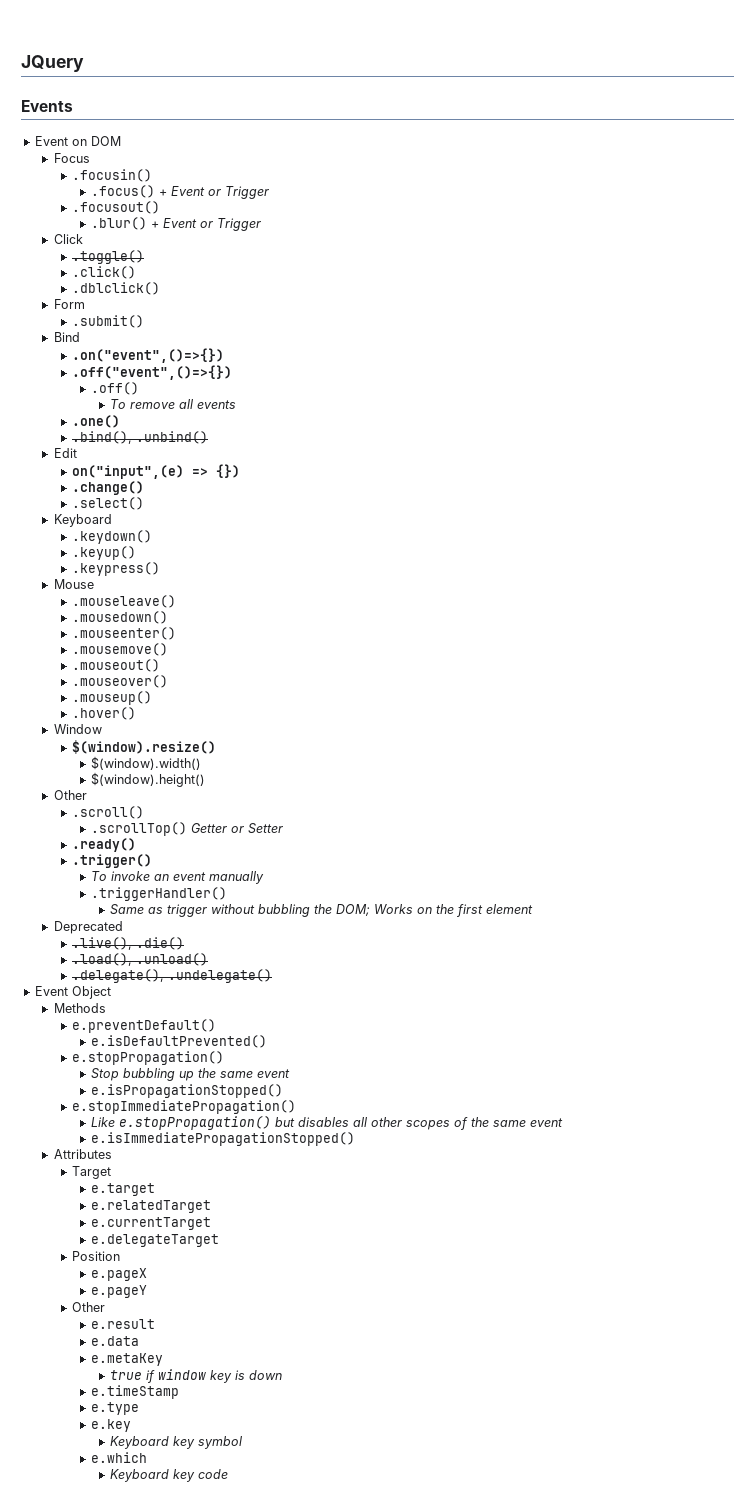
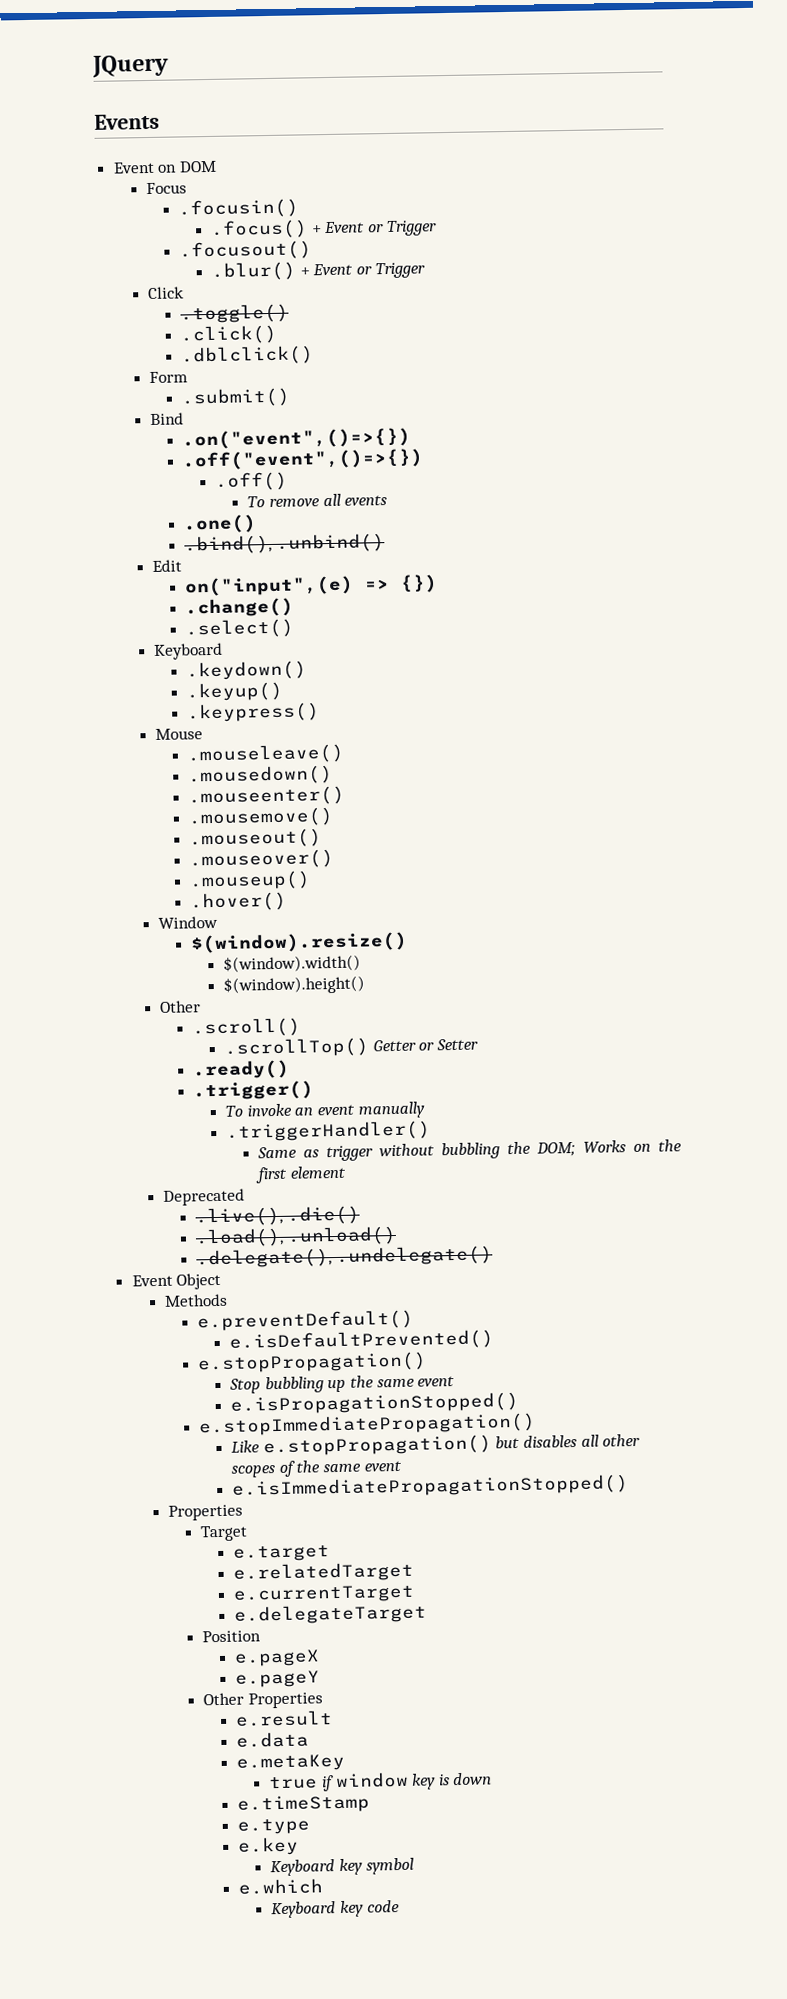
  e.isImmediatePropagationStopped()
- Attributes
+ Properties
  e.pageY
- Other
+ Other Properties

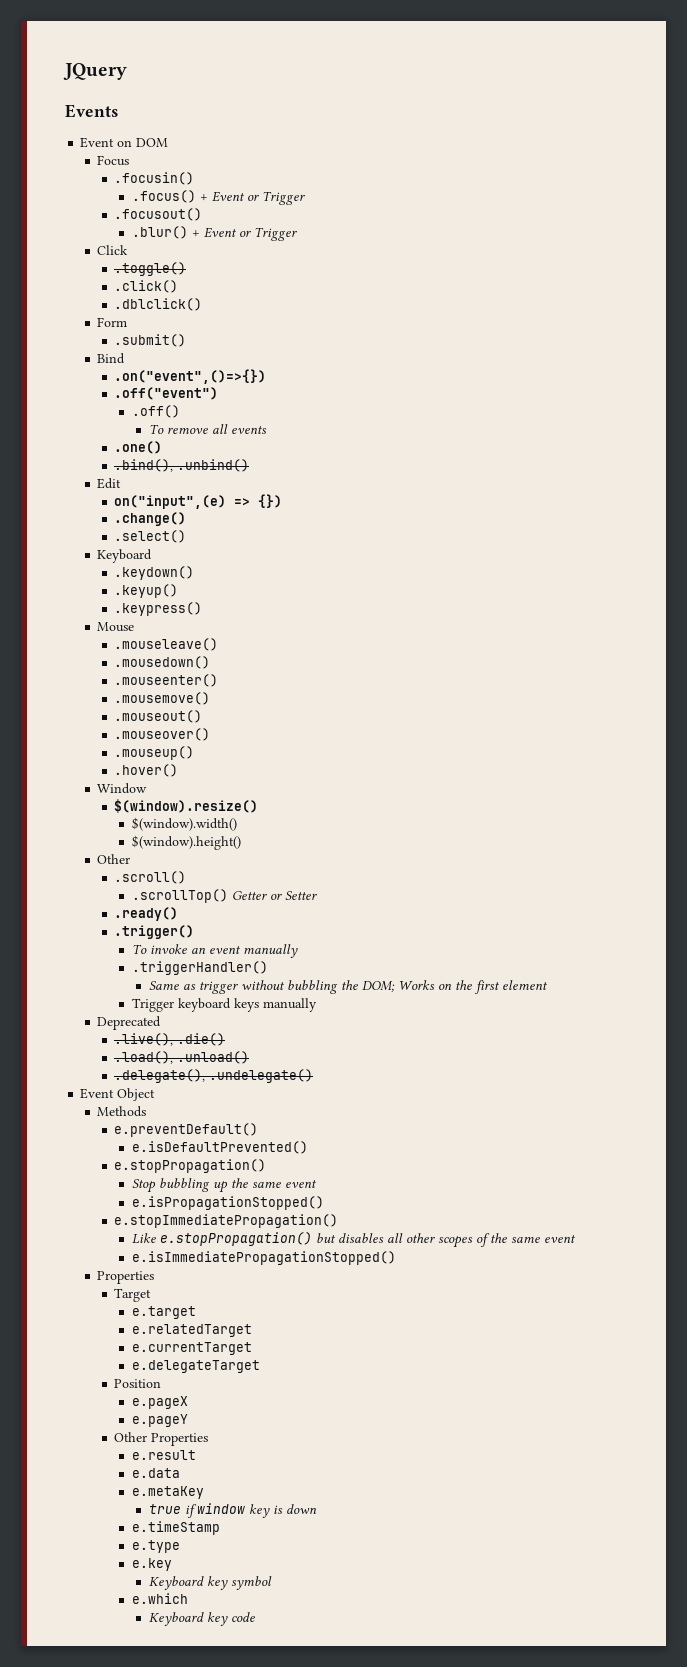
- .off("event",()=>{})
+ .off("event")
+ Trigger keyboard keys manually

